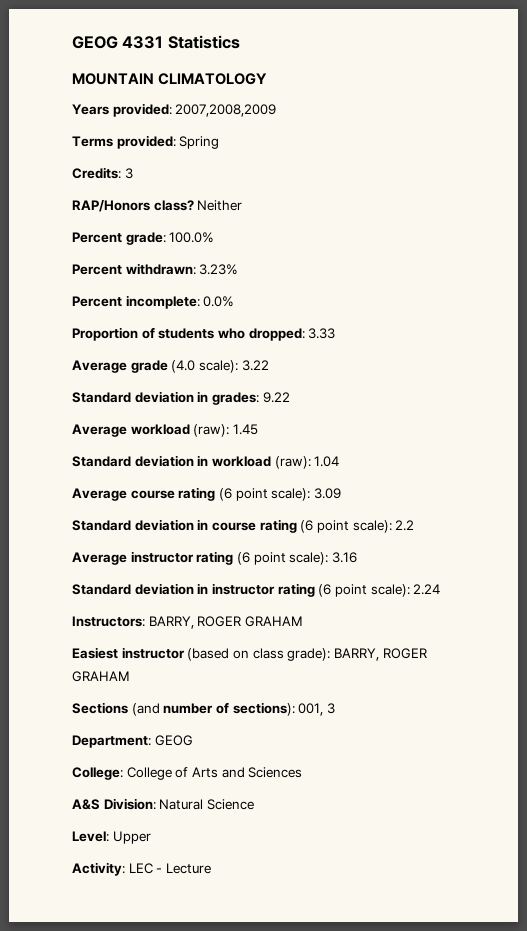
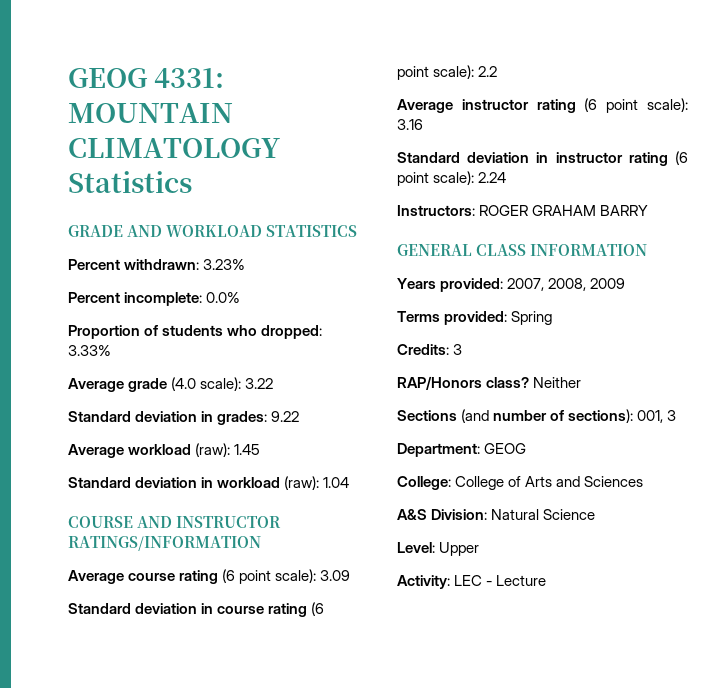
- GEOG 4331 Statistics
- MOUNTAIN CLIMATOLOGY
- Years provided: 2007,2008,2009
- Terms provided: Spring
- Credits: 3
- RAP/Honors class? Neither
- Percent grade: 100.0%
+ GEOG 4331: MOUNTAIN CLIMATOLOGY Statistics
+ GRADE AND WORKLOAD STATISTICS
- Proportion of students who dropped: 3.33
+ Proportion of students who dropped: 3.33%
+ COURSE AND INSTRUCTOR RATINGS/INFORMATION
- Instructors: BARRY, ROGER GRAHAM
- Easiest instructor (based on class grade): BARRY, ROGER GRAHAM
+ Instructors: ROGER GRAHAM BARRY
+ GENERAL CLASS INFORMATION
+ Years provided: 2007, 2008, 2009
+ Terms provided: Spring
+ Credits: 3
+ RAP/Honors class? Neither

